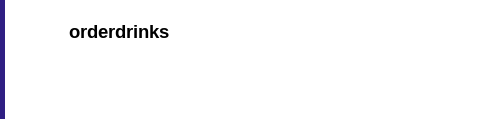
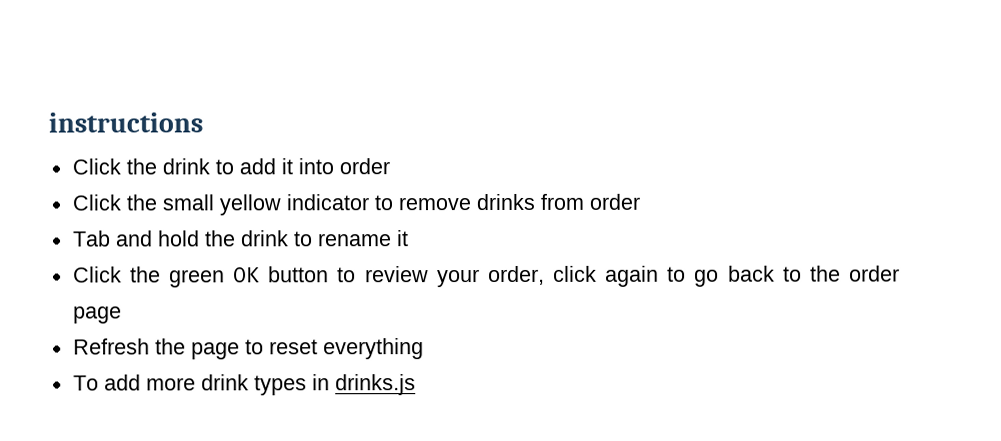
- orderdrinks
+ instructions
+ Click the drink to add it into order
+ Click the small yellow indicator to remove drinks from order
+ Tab and hold the drink to rename it
+ Click the green OK button to review your order, click again to go back to the order page
+ Refresh the page to reset everything
+ To add more drink types in drinks.js

